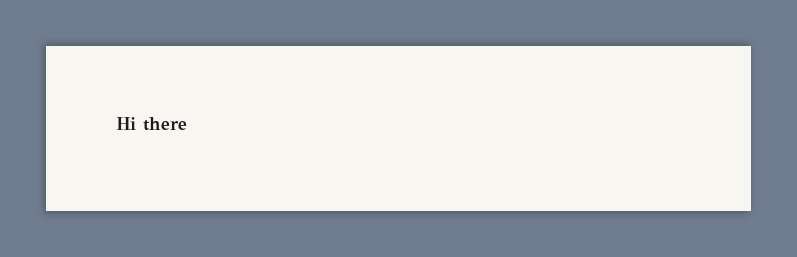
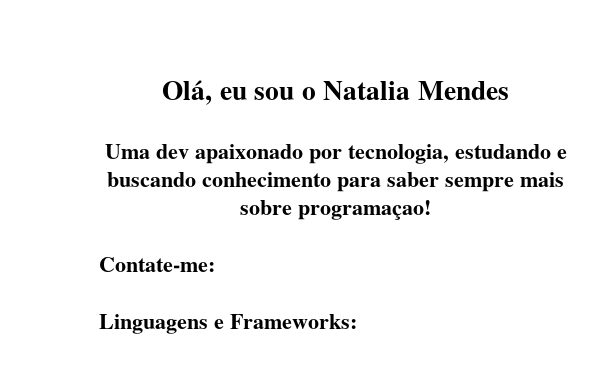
- Hi there
+ Olá, eu sou o Natalia Mendes
+ Uma dev apaixonado por tecnologia, estudando e buscando conhecimento para saber sempre mais sobre programaçao!
+ Contate-me:
+ Linguagens e Frameworks:

